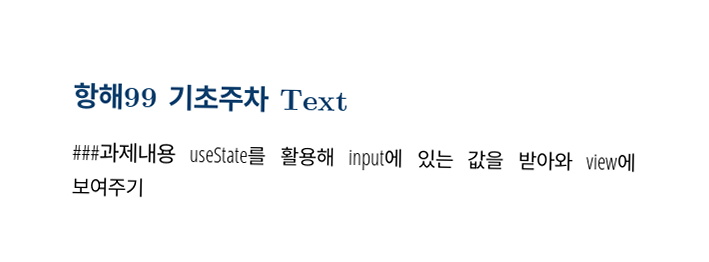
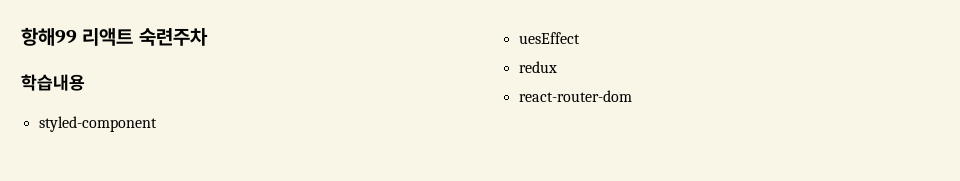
- 항해99 기초주차 Text
- ###과제내용 useState를 활용해 input에 있는 값을 받아와 view에 보여주기
+ 항해99 리액트 숙련주차
+ 학습내용
+ styled-component
+ uesEffect
+ redux
+ react-router-dom

